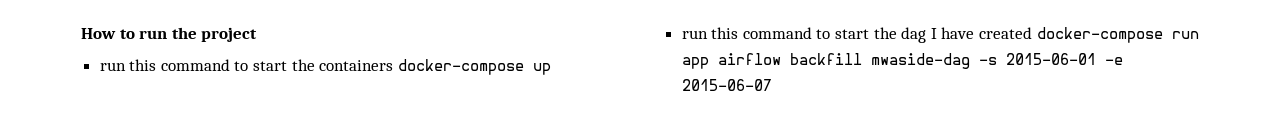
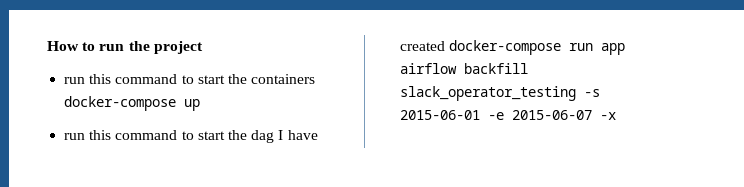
- run this command to start the dag I have created docker-compose run app airflow backfill mwaside-dag -s 2015-06-01 -e 2015-06-07
+ run this command to start the dag I have created docker-compose run app airflow backfill slack_operator_testing -s 2015-06-01 -e 2015-06-07 -x

